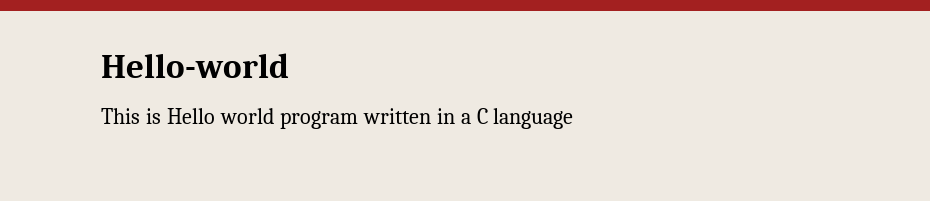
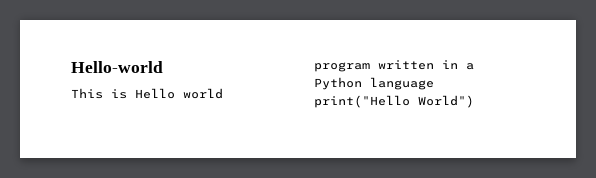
- This is Hello world program written in a C language
+ This is Hello world program written in a Python language print("Hello World")

